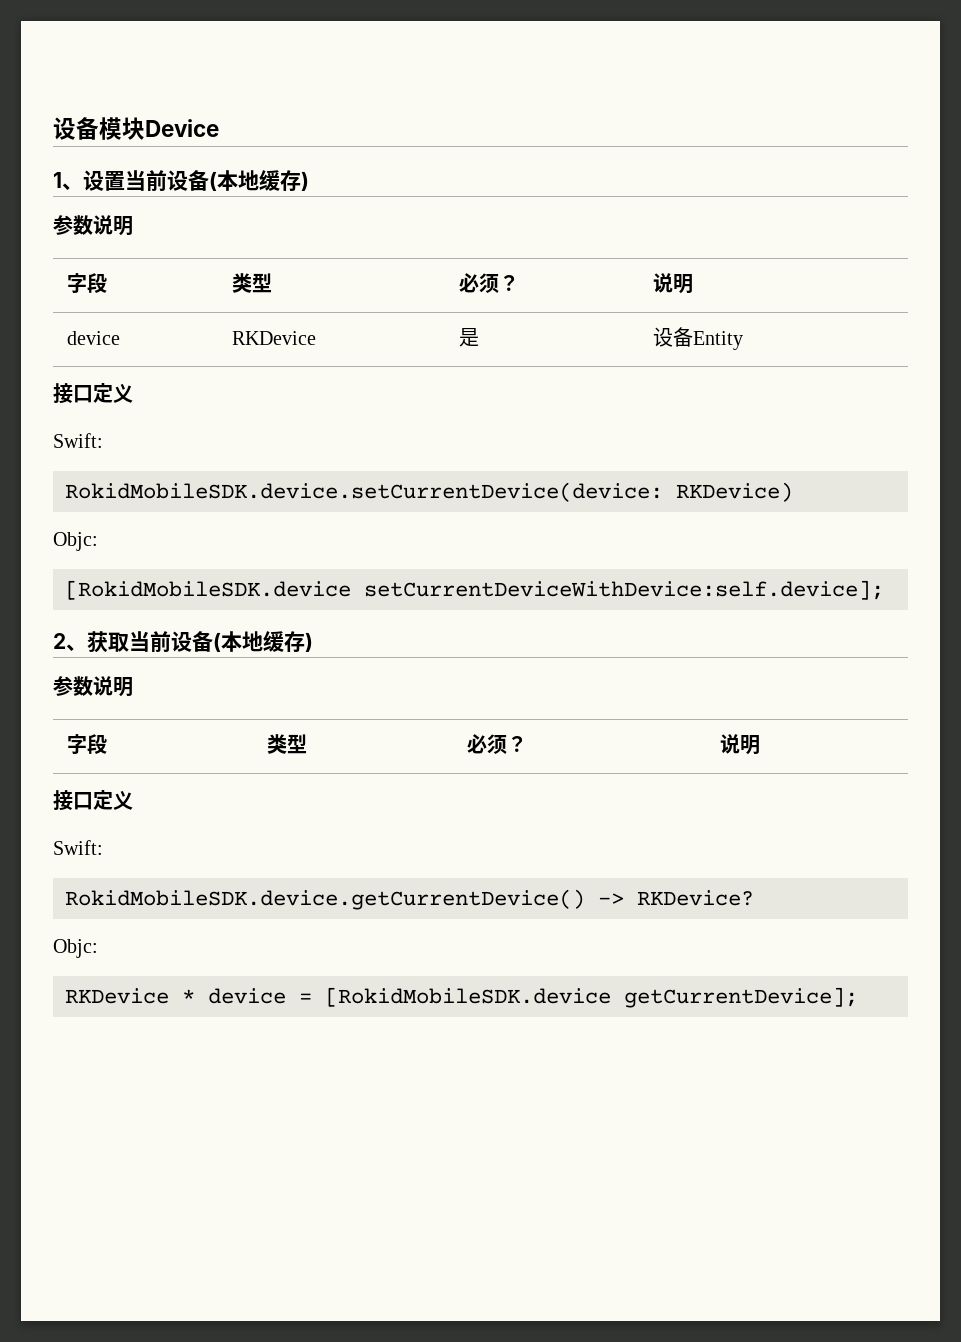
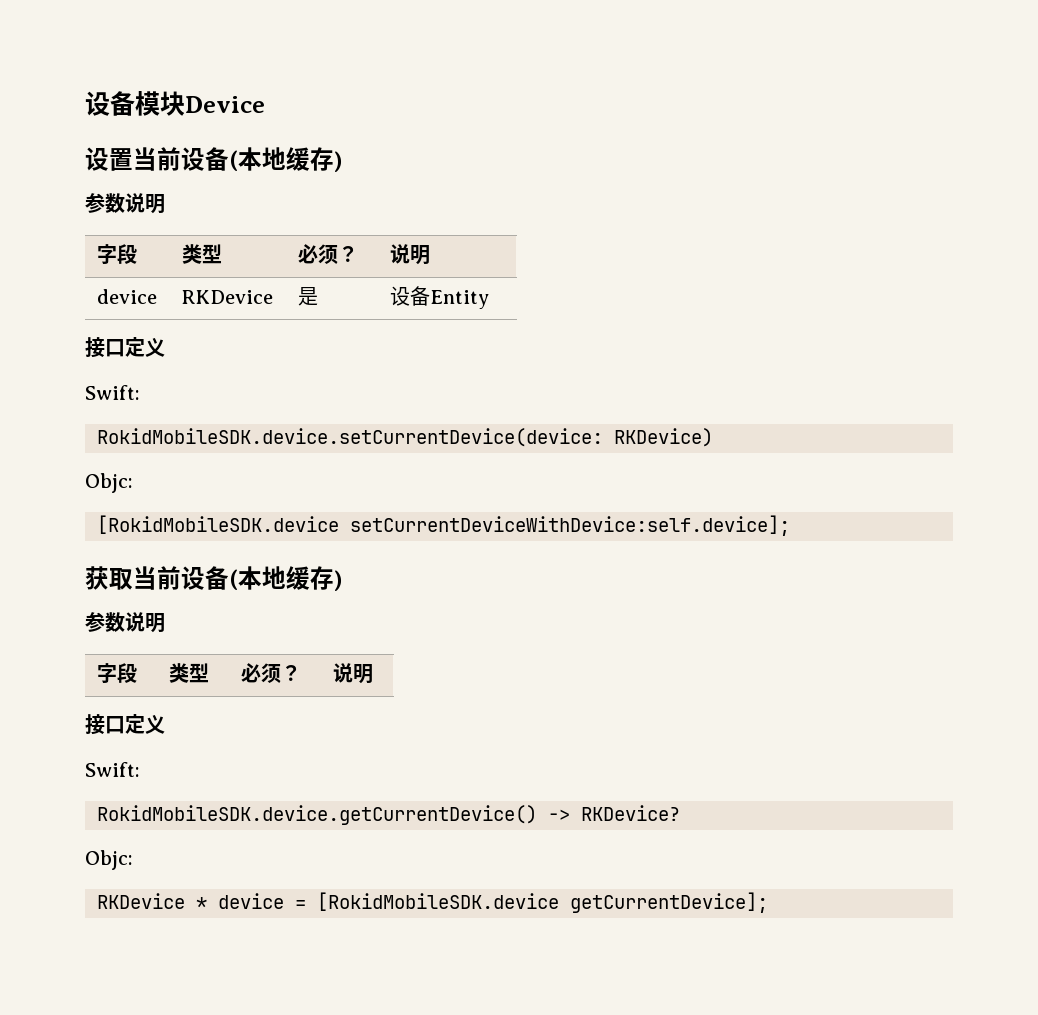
- 1、设置当前设备(本地缓存)
+ 设置当前设备(本地缓存)
- 2、获取当前设备(本地缓存)
+ 获取当前设备(本地缓存)

